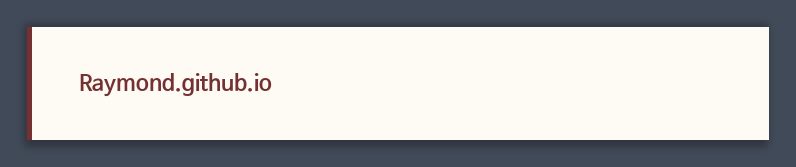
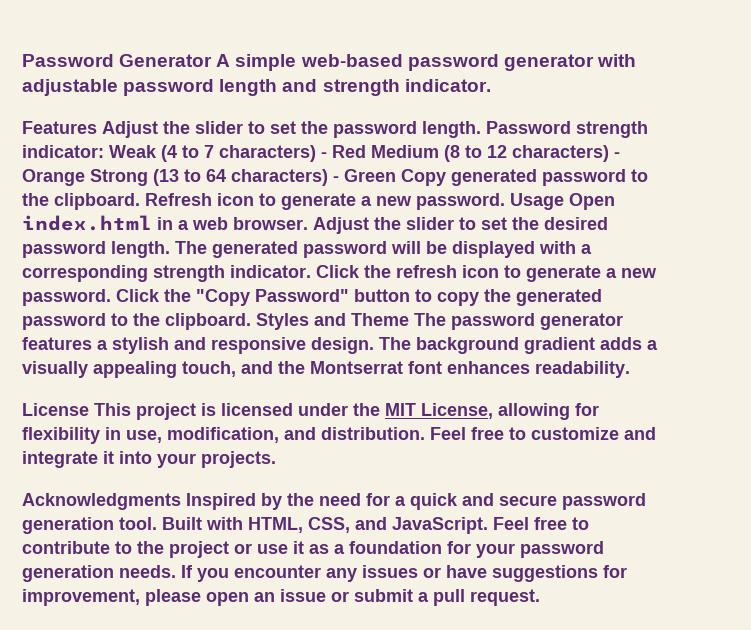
- Raymond.github.io
+ Password Generator A simple web-based password generator with adjustable password length and strength indicator.
+ Features Adjust the slider to set the password length. Password strength indicator: Weak (4 to 7 characters) - Red Medium (8 to 12 characters) - Orange Strong (13 to 64 characters) - Green Copy generated password to the clipboard. Refresh icon to generate a new password. Usage Open index.html in a web browser. Adjust the slider to set the desired password length. The generated password will be displayed with a corresponding strength indicator. Click the refresh icon to generate a new password. Click the "Copy Password" button to copy the generated password to the clipboard. Styles and Theme The password generator features a stylish and responsive design. The background gradient adds a visually appealing touch, and the Montserrat font enhances readability.
+ License This project is licensed under the MIT License, allowing for flexibility in use, modification, and distribution. Feel free to customize and integrate it into your projects.
+ Acknowledgments Inspired by the need for a quick and secure password generation tool. Built with HTML, CSS, and JavaScript. Feel free to contribute to the project or use it as a foundation for your password generation needs. If you encounter any issues or have suggestions for improvement, please open an issue or submit a pull request.

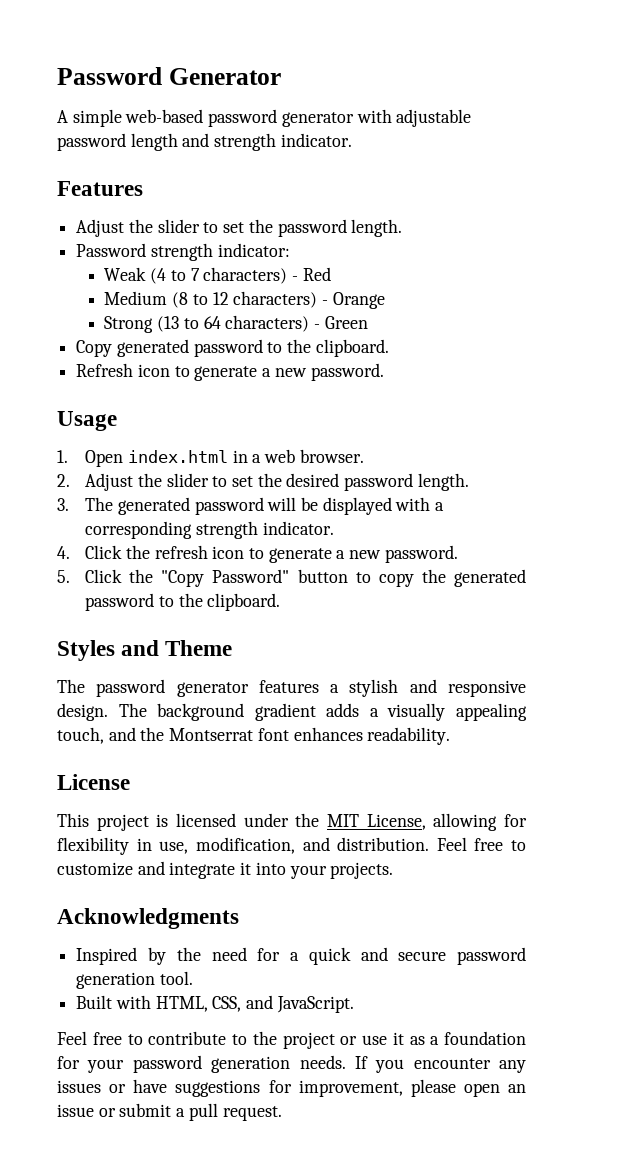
- Password Generator A simple web-based password generator with adjustable password length and strength indicator.
+ Password Generator
+ A simple web-based password generator with adjustable password length and strength indicator.
- Features Adjust the slider to set the password length. Password strength indicator: Weak (4 to 7 characters) - Red Medium (8 to 12 characters) - Orange Strong (13 to 64 characters) - Green Copy generated password to the clipboard. Refresh icon to generate a new password. Usage Open index.html in a web browser. Adjust the slider to set the desired password length. The generated password will be displayed with a corresponding strength indicator. Click the refresh icon to generate a new password. Click the "Copy Password" button to copy the generated password to the clipboard. Styles and Theme The password generator features a stylish and responsive design.
+ Features
+ Adjust the slider to set the password length.
+ Password strength indicator:
+ Weak (4 to 7 characters) - Red
+ Medium (8 to 12 characters) - Orange
+ Strong (13 to 64 characters) - Green
+ Copy generated password to the clipboard.
+ Refresh icon to generate a new password.
+ Usage
+ 1. Open index.html in a web browser.
+ 2. Adjust the slider to set the desired password length.
+ 3. The generated password will be displayed with a corresponding strength indicator.
+ 4. Click the refresh icon to generate a new password.
+ 5. Click the "Copy Password" button to copy the generated password to the clipboard.
+ Styles and Theme
+ The password generator features a stylish and responsive design.
- License This project is licensed under the MIT License, allowing for flexibility in use, modification, and distribution.
+ License
+ This project is licensed under the MIT License, allowing for flexibility in use, modification, and distribution.
- Acknowledgments Inspired by the need for a quick and secure password generation tool. Built with HTML, CSS, and JavaScript. Feel free to contribute to the project or use it as a foundation for your password generation needs.
+ Acknowledgments
+ Inspired by the need for a quick and secure password generation tool.
+ Built with HTML, CSS, and JavaScript.
+ Feel free to contribute to the project or use it as a foundation for your password generation needs.

